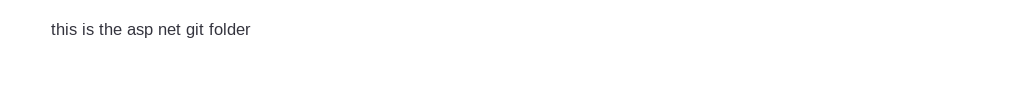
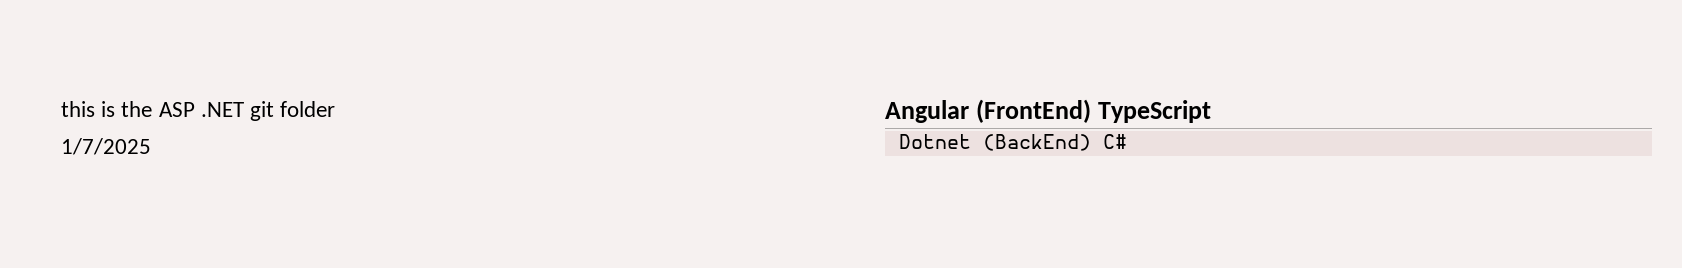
- this is the asp net git folder
+ this is the ASP .NET git folder
+ 1/7/2025
+ Angular (FrontEnd) TypeScript
+ Dotnet (BackEnd) C#

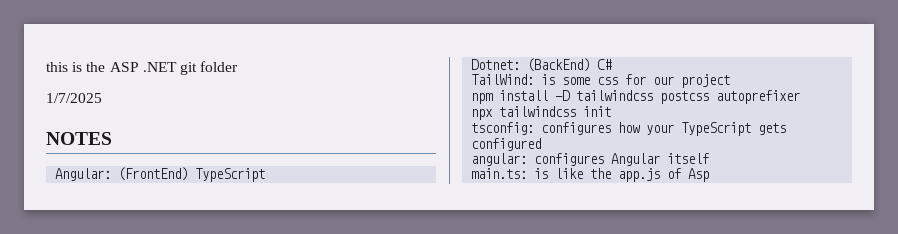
- Angular (FrontEnd) TypeScript
+ NOTES
+ Angular: (FrontEnd) TypeScript
- Dotnet (BackEnd) C#
+ Dotnet: (BackEnd) C#
+ TailWind: is some css for our project
+ npm install -D tailwindcss postcss autoprefixer
+ npx tailwindcss init
+ tsconfig: configures how your TypeScript gets configured
+ angular: configures Angular itself
+ main.ts: is like the app.js of Asp

